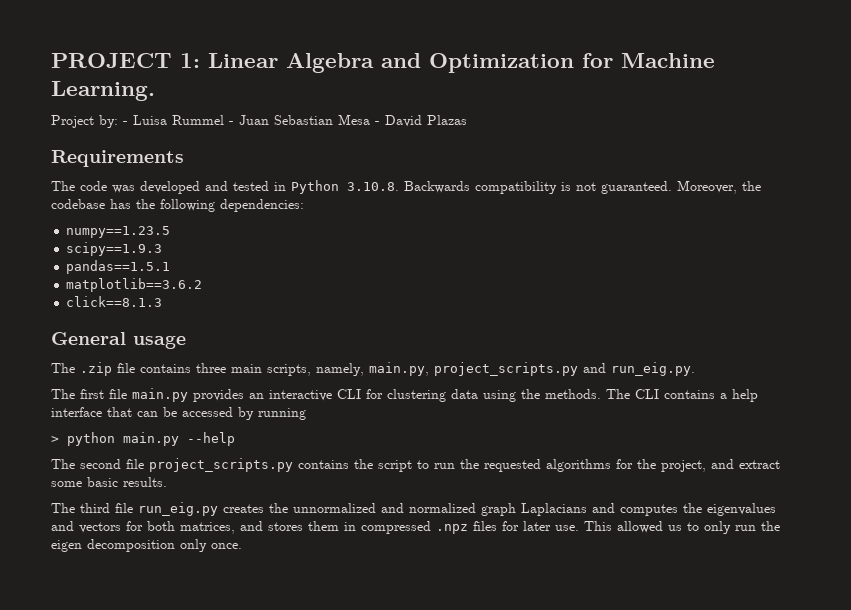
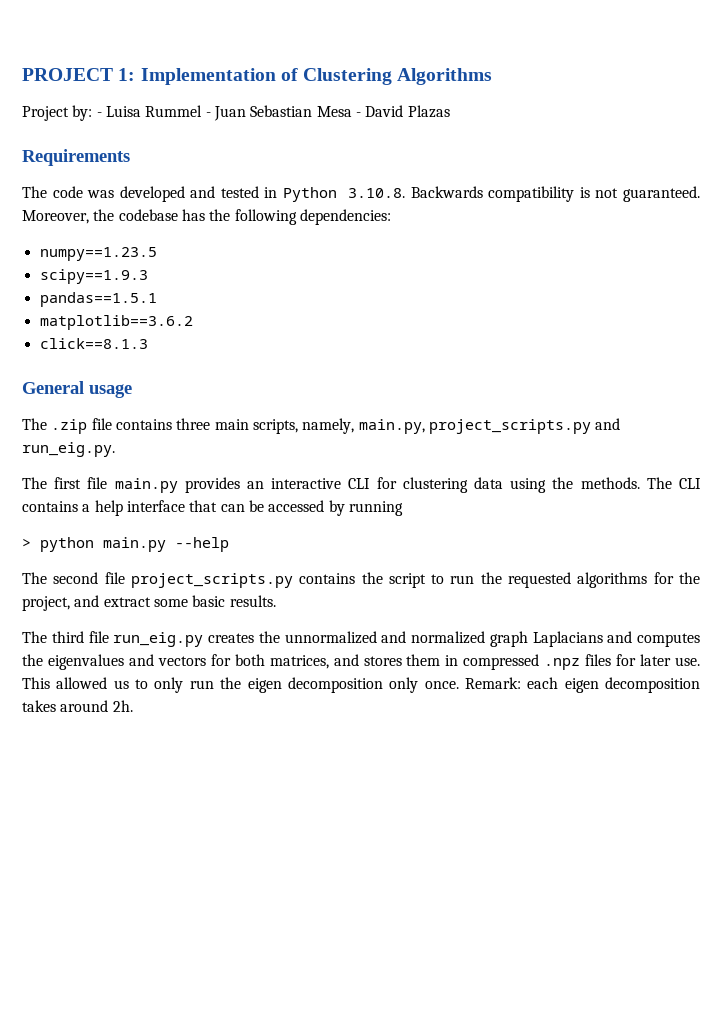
- PROJECT 1: Linear Algebra and Optimization for Machine Learning.
+ PROJECT 1: Implementation of Clustering Algorithms
+ Remark: each eigen decomposition takes around 2h.

